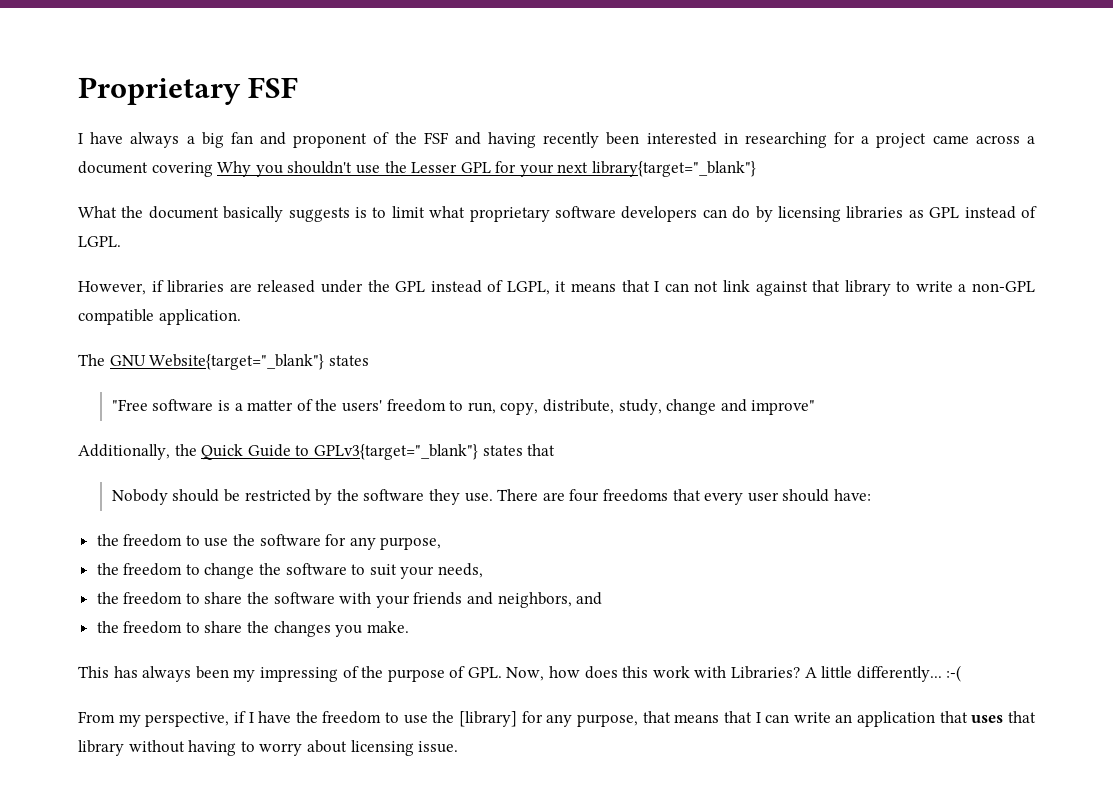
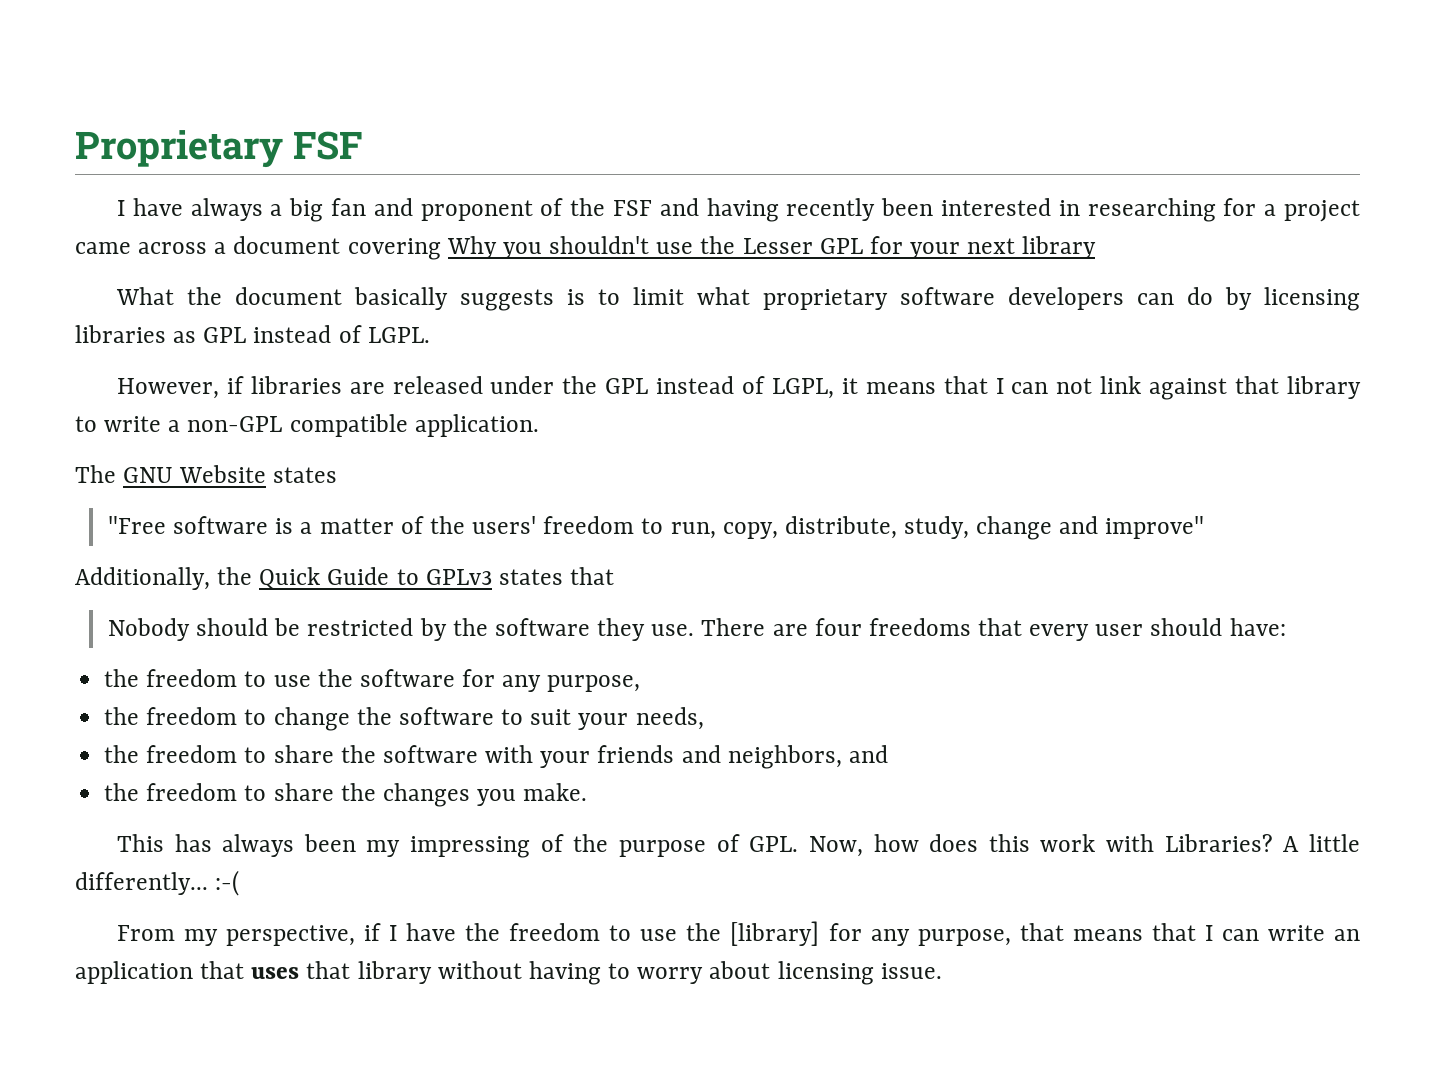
- I have always a big fan and proponent of the FSF and having recently been interested in researching for a project came across a document covering Why you shouldn't use the Lesser GPL for your next library{target="_blank"}
+ I have always a big fan and proponent of the FSF and having recently been interested in researching for a project came across a document covering Why you shouldn't use the Lesser GPL for your next library
- The GNU Website{target="_blank"} states
+ The GNU Website states
- Additionally, the Quick Guide to GPLv3{target="_blank"} states that
+ Additionally, the Quick Guide to GPLv3 states that

